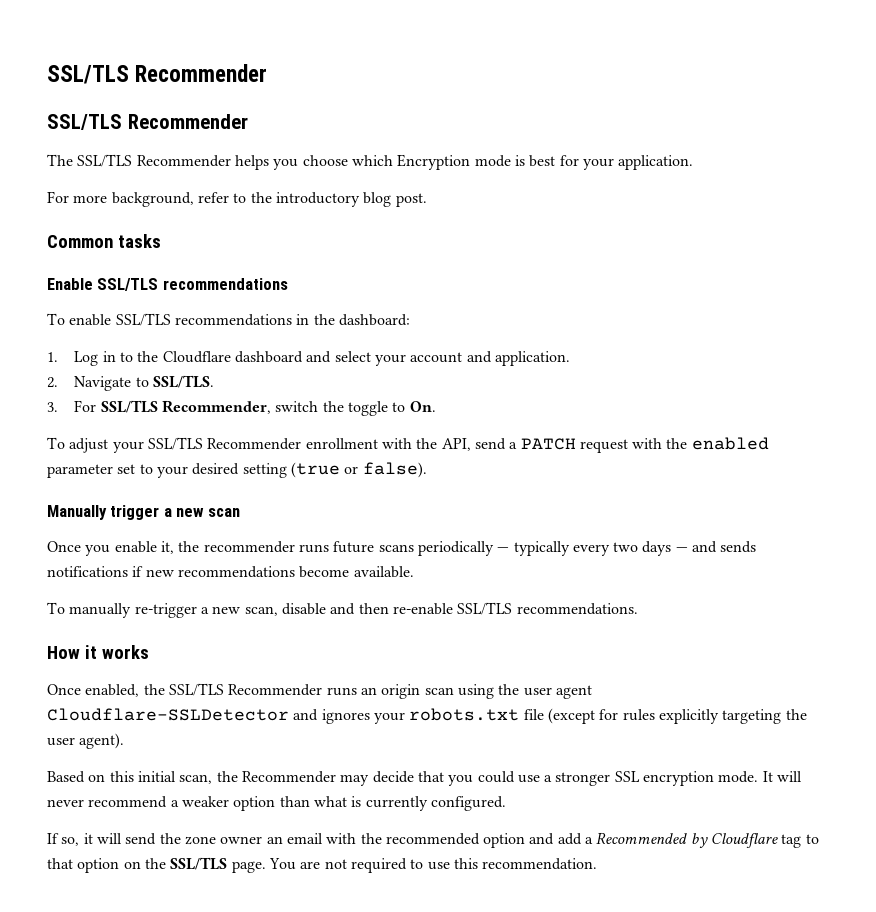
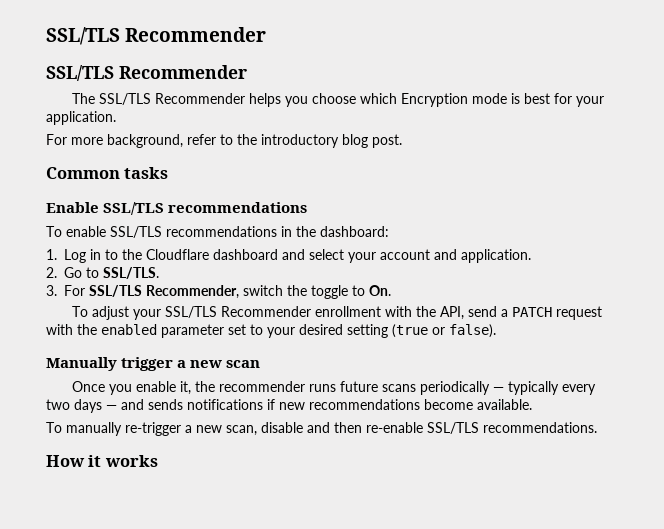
- 2. Navigate to SSL/TLS.
+ 2. Go to SSL/TLS.
- Once enabled, the SSL/TLS Recommender runs an origin scan using the user agent Cloudflare-SSLDetector and ignores your robots.txt file (except for rules explicitly targeting the user agent).
- Based on this initial scan, the Recommender may decide that you could use a stronger SSL encryption mode. It will never recommend a weaker option than what is currently configured.
- If so, it will send the zone owner an email with the recommended option and add a Recommended by Cloudflare tag to that option on the SSL/TLS page. You are not required to use this recommendation.

